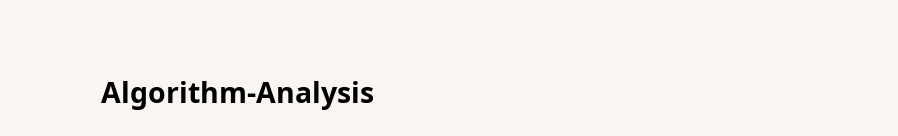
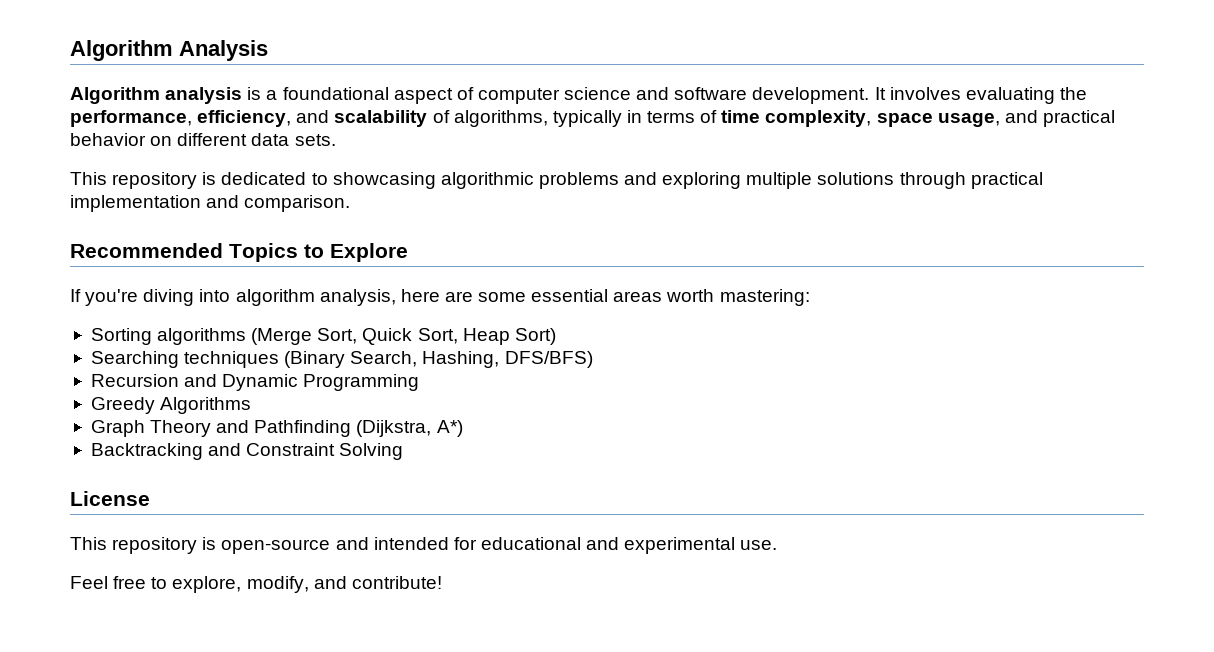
- Algorithm-Analysis
+ Algorithm Analysis
+ Algorithm analysis is a foundational aspect of computer science and software development. It involves evaluating the performance, efficiency, and scalability of algorithms, typically in terms of time complexity, space usage, and practical behavior on different data sets.
+ This repository is dedicated to showcasing algorithmic problems and exploring multiple solutions through practical implementation and comparison.
+ Recommended Topics to Explore
+ If you're diving into algorithm analysis, here are some essential areas worth mastering:
+ Sorting algorithms (Merge Sort, Quick Sort, Heap Sort)
+ Searching techniques (Binary Search, Hashing, DFS/BFS)
+ Recursion and Dynamic Programming
+ Greedy Algorithms
+ Graph Theory and Pathfinding (Dijkstra, A*)
+ Backtracking and Constraint Solving
+ License
+ This repository is open-source and intended for educational and experimental use.
+ Feel free to explore, modify, and contribute!

